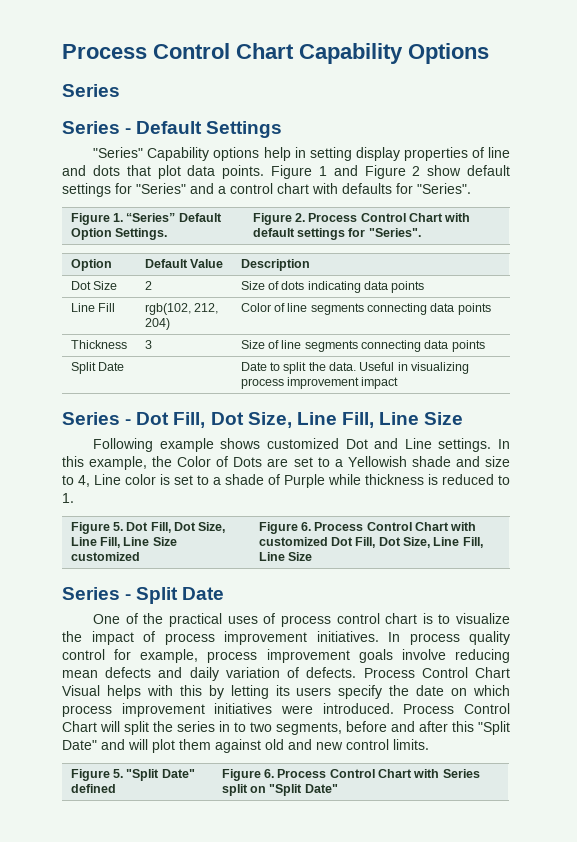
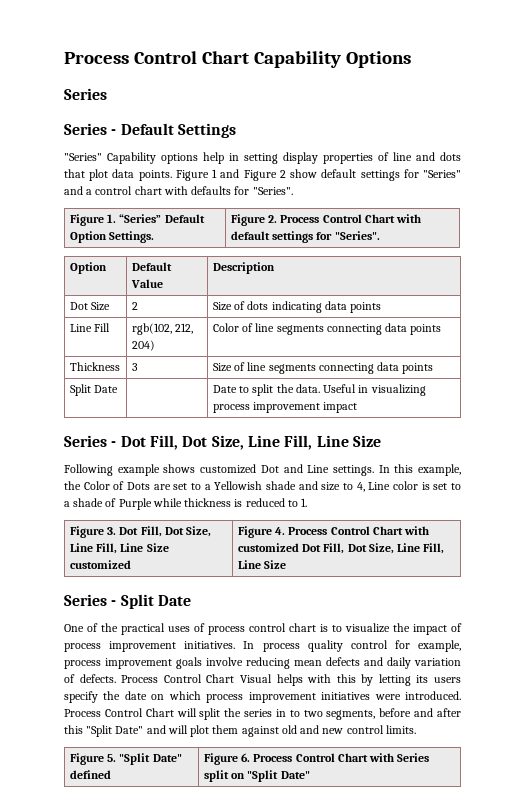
- Figure 5. Dot Fill, Dot Size, Line Fill, Line Size customized | Figure 6. Process Control Chart with customized Dot Fill, Dot Size, Line Fill, Line Size
+ Figure 3. Dot Fill, Dot Size, Line Fill, Line Size customized | Figure 4. Process Control Chart with customized Dot Fill, Dot Size, Line Fill, Line Size

